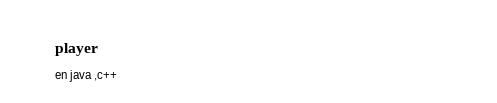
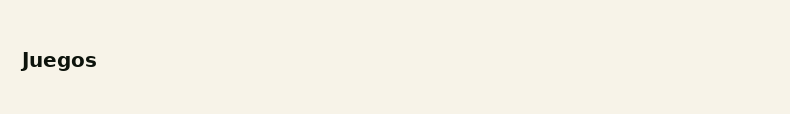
- player
- en java ,c++
+ Juegos

